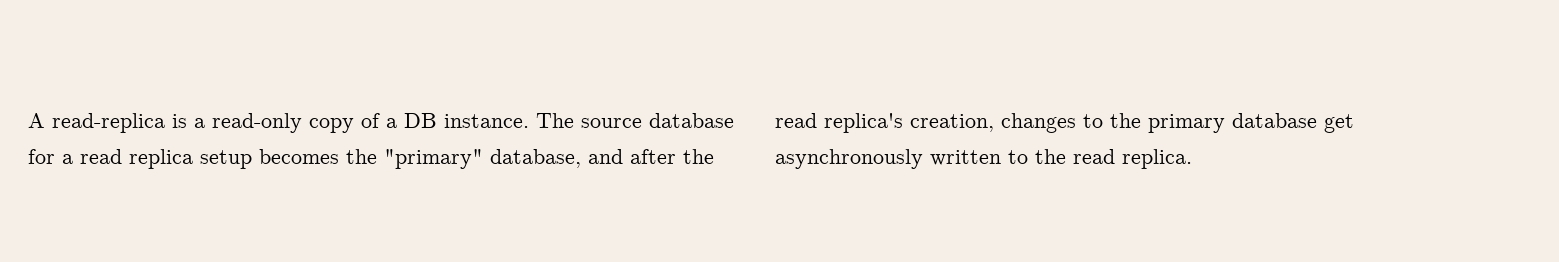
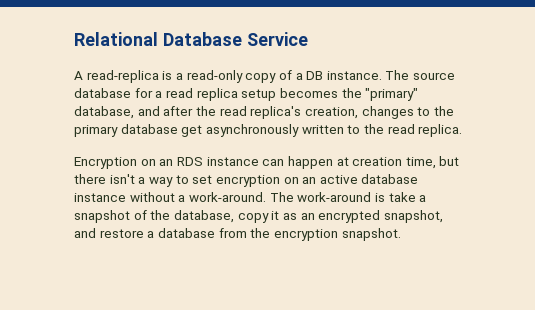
+ Relational Database Service
+ Encryption on an RDS instance can happen at creation time, but there isn't a way to set encryption on an active database instance without a work-around. The work-around is take a snapshot of the database, copy it as an encrypted snapshot, and restore a database from the encryption snapshot.

